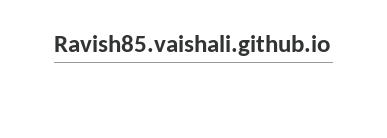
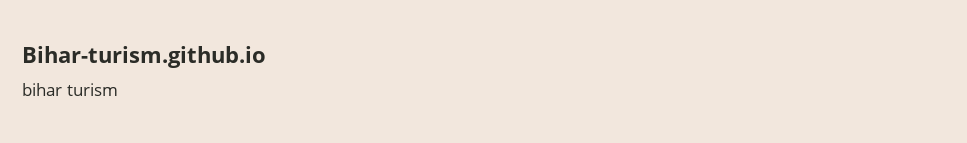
- Ravish85.vaishali.github.io
+ Bihar-turism.github.io
+ bihar turism

